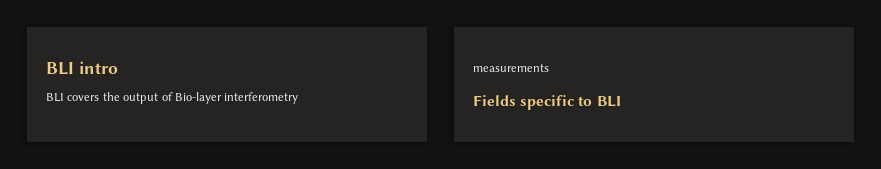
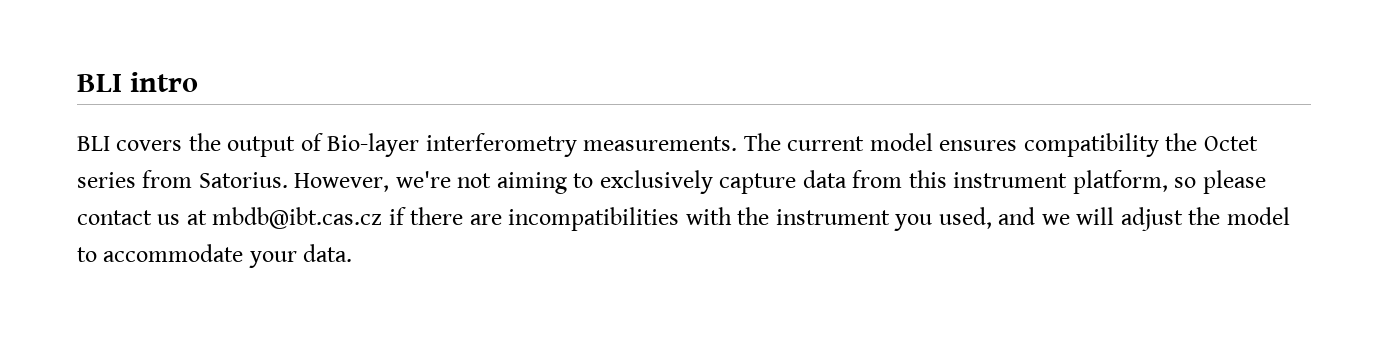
- BLI covers the output of Bio-layer interferometry measurements
- Fields specific to BLI
+ BLI covers the output of Bio-layer interferometry measurements. The current model ensures compatibility the Octet series from Satorius. However, we're not aiming to exclusively capture data from this instrument platform, so please contact us at mbdb@ibt.cas.cz if there are incompatibilities with the instrument you used, and we will adjust the model to accommodate your data.

